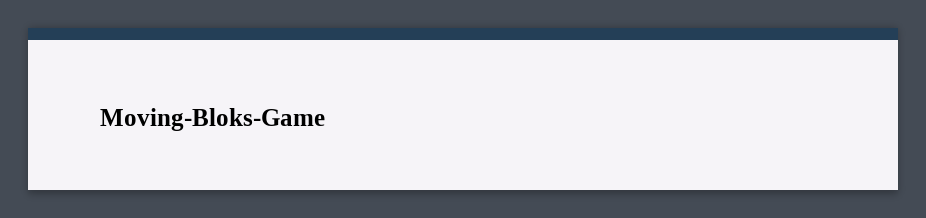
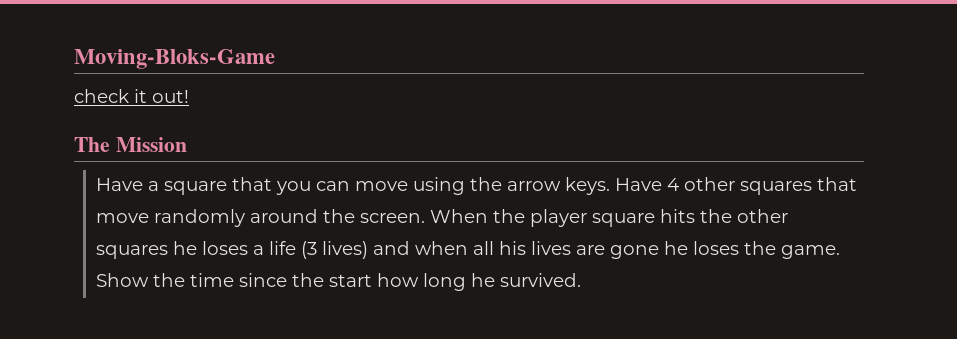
+ check it out!
+ The Mission
+ Have a square that you can move using the arrow keys. Have 4 other squares that move randomly around the screen. When the player square hits the other squares he loses a life (3 lives) and when all his lives are gone he loses the game. Show the time since the start how long he survived.

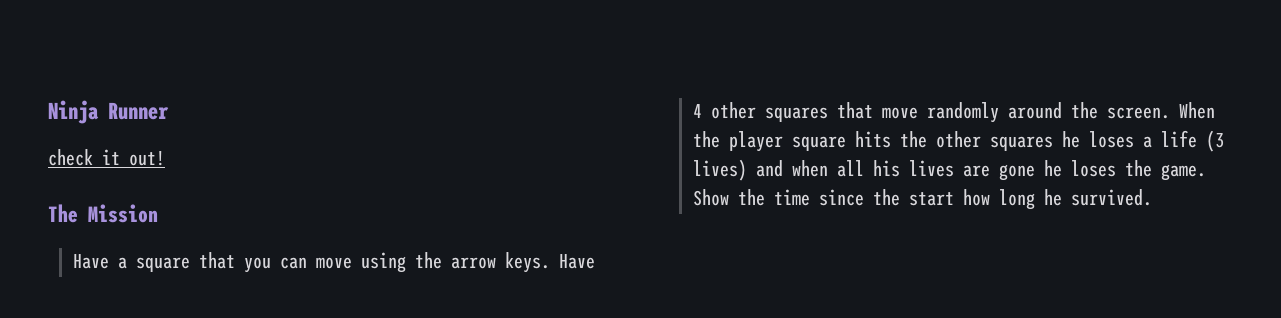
- Moving-Bloks-Game
+ Ninja Runner

